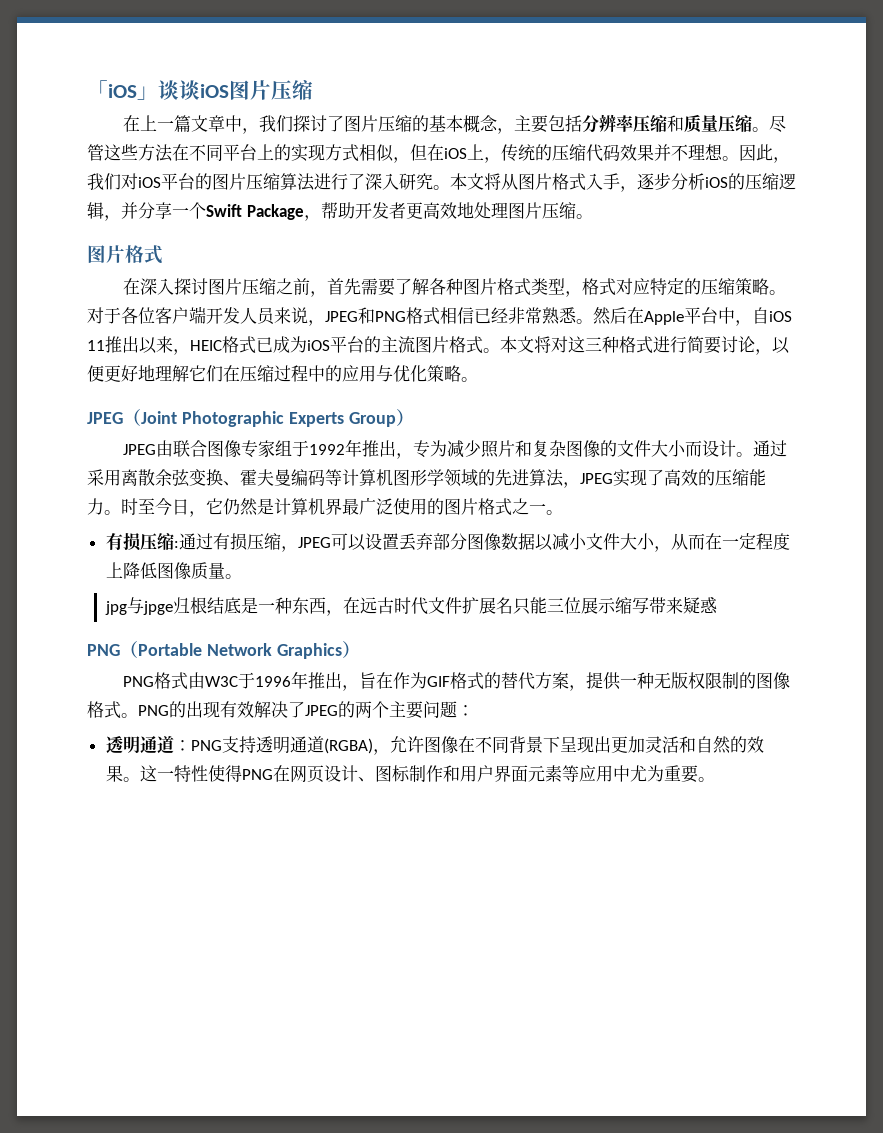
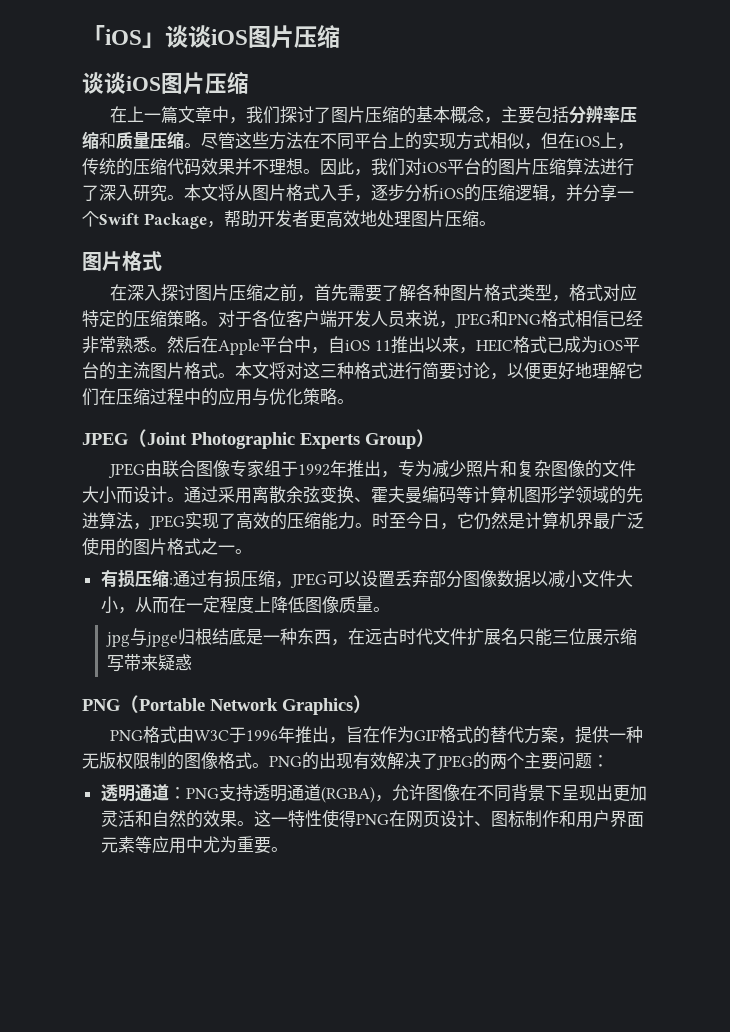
  「iOS」谈谈iOS图片压缩
+ 谈谈iOS图片压缩

